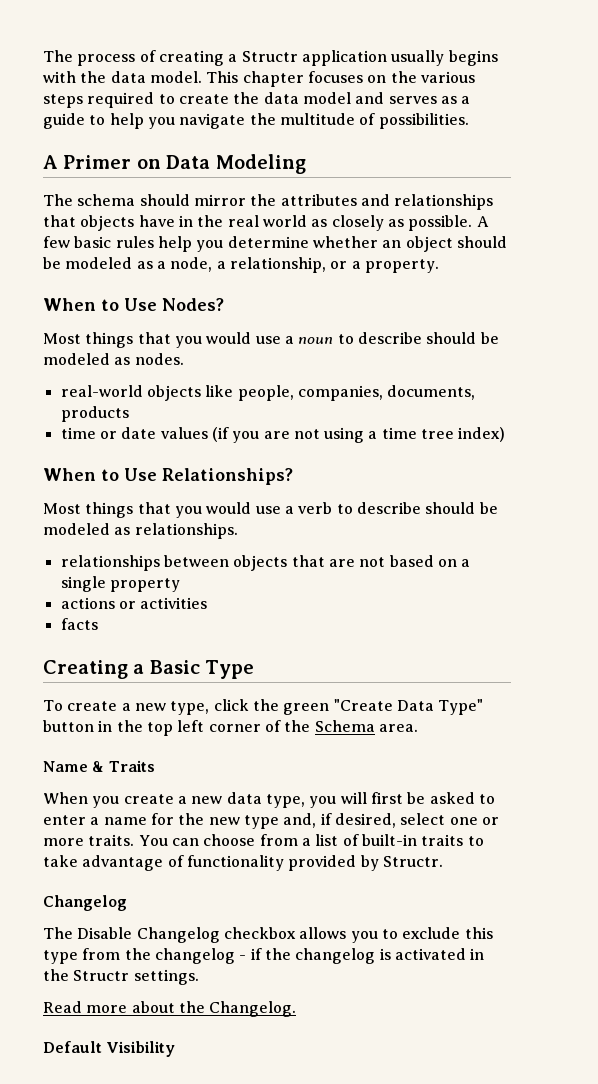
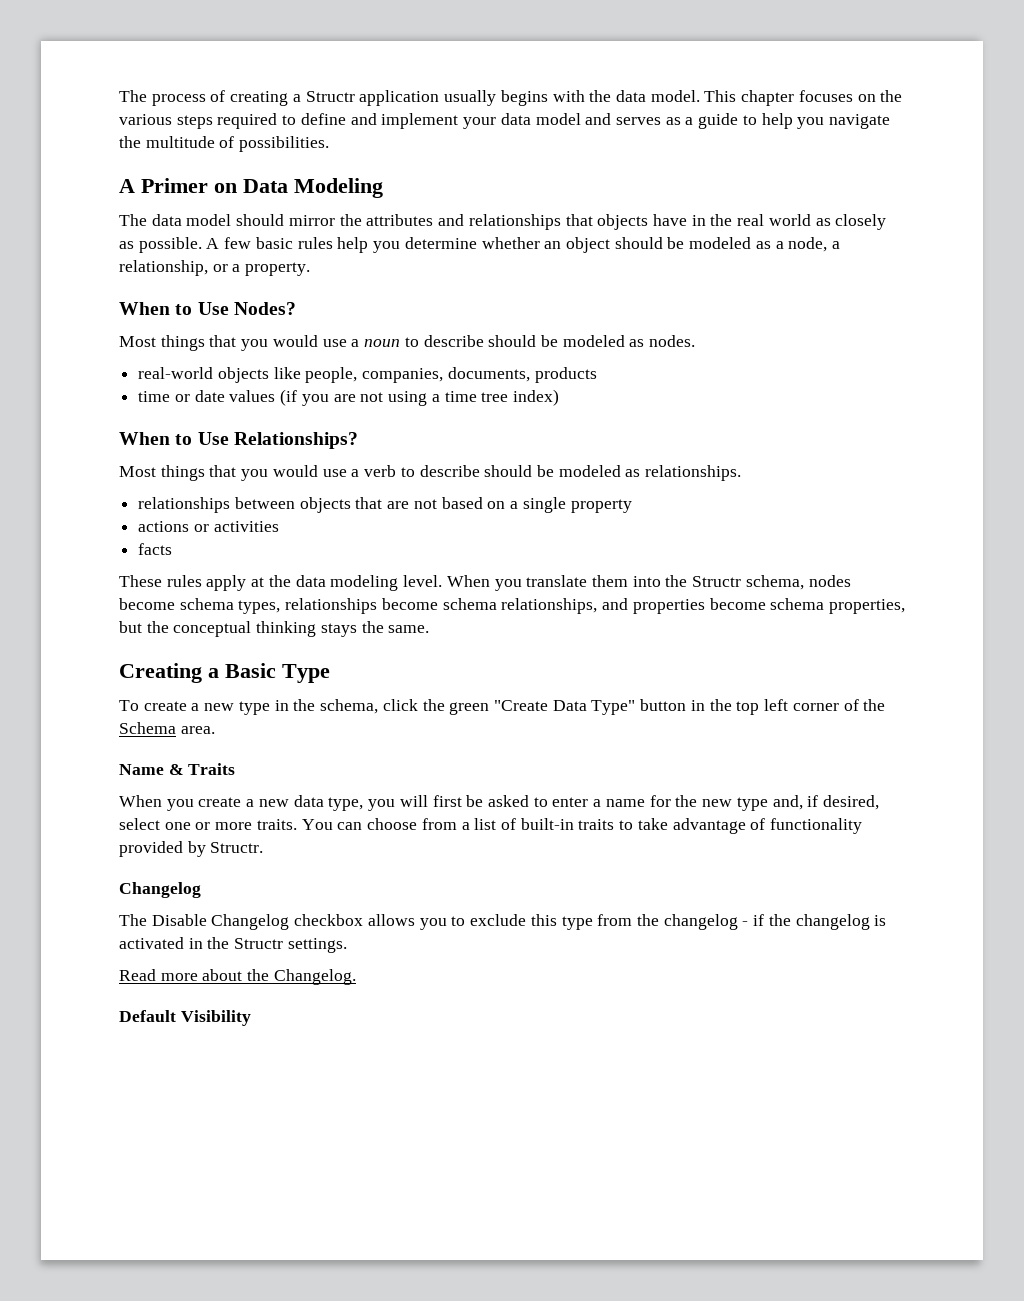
- This chapter focuses on the various steps required to create the data model and serves as a guide to help you navigate the multitude of possibilities.
+ This chapter focuses on the various steps required to define and implement your data model and serves as a guide to help you navigate the multitude of possibilities.
- The schema should mirror the attributes and relationships that objects have in the real world as closely as possible.
+ The data model should mirror the attributes and relationships that objects have in the real world as closely as possible.
+ These rules apply at the data modeling level. When you translate them into the Structr schema, nodes become schema types, relationships become schema relationships, and properties become schema properties, but the conceptual thinking stays the same.
- To create a new type, click the green "Create Data Type" button in the top left corner of the Schema area.
+ To create a new type in the schema, click the green "Create Data Type" button in the top left corner of the Schema area.

